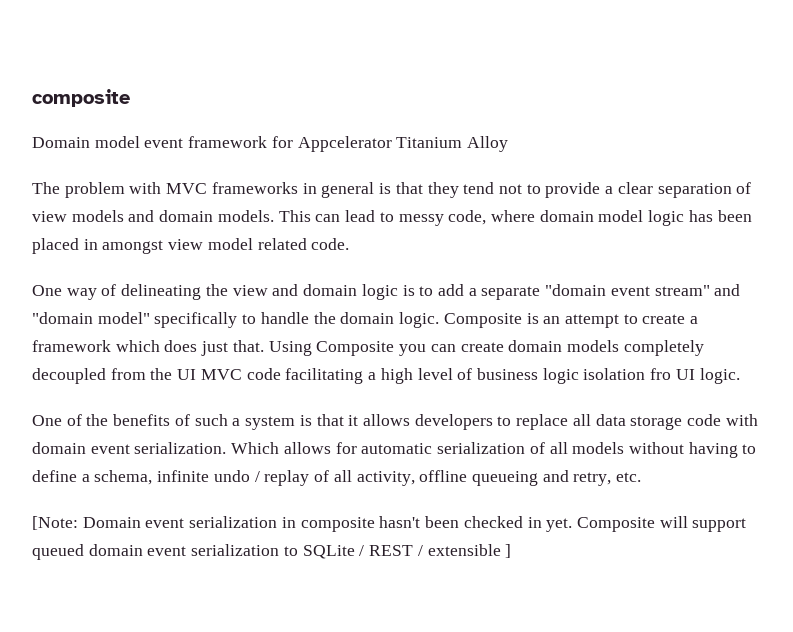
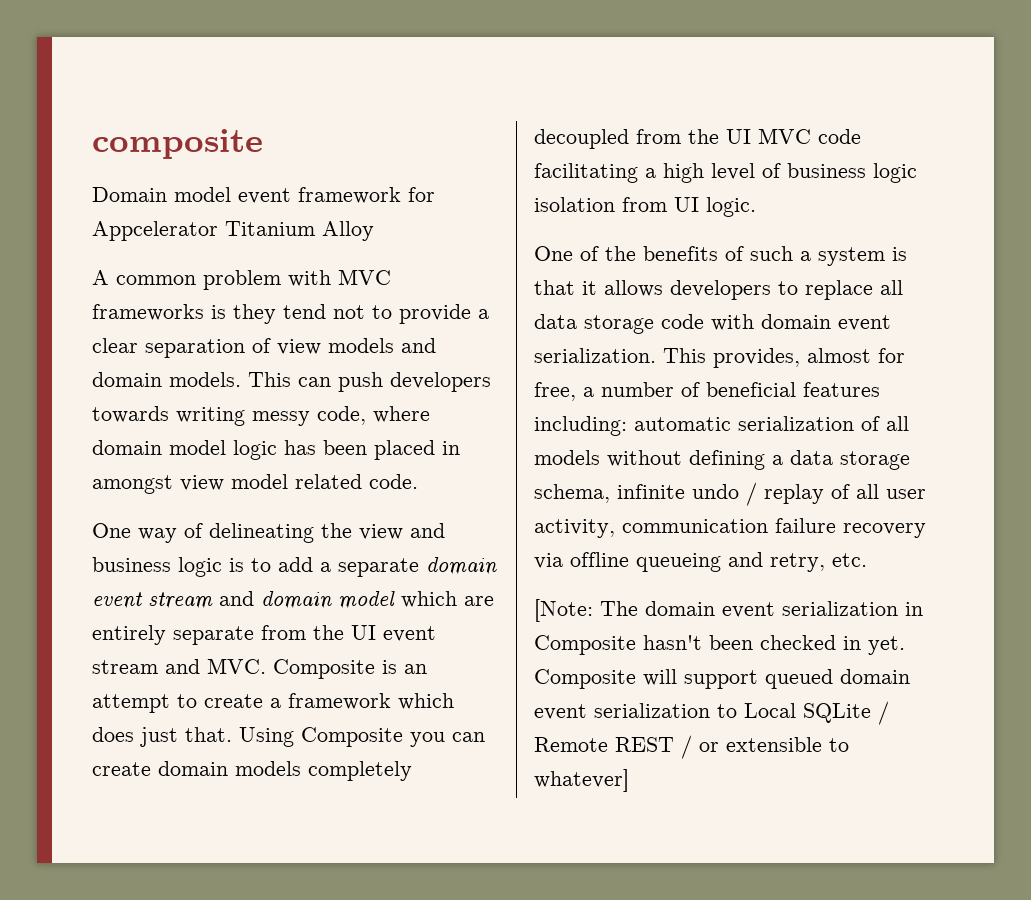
- The problem with MVC frameworks in general is that they tend not to provide a clear separation of view models and domain models.
+ A common problem with MVC frameworks is they tend not to provide a clear separation of view models and domain models.
- This can lead to messy code, where domain model logic has been placed in amongst view model related code.
+ This can push developers towards writing messy code, where domain model logic has been placed in amongst view model related code.
- One way of delineating the view and domain logic is to add a separate "domain event stream" and "domain model" specifically to handle the domain logic. Composite is an attempt to create a framework which does just that.
+ One way of delineating the view and business logic is to add a separate domain event stream and domain model which are entirely separate from the UI event stream and MVC. Composite is an attempt to create a framework which does just that.
- Using Composite you can create domain models completely decoupled from the UI MVC code facilitating a high level of business logic isolation fro UI logic.
+ Using Composite you can create domain models completely decoupled from the UI MVC code facilitating a high level of business logic isolation from UI logic.
- Which allows for automatic serialization of all models without having to define a schema, infinite undo / replay of all activity, offline queueing and retry, etc.
+ This provides, almost for free, a number of beneficial features including: automatic serialization of all models without defining a data storage schema, infinite undo / replay of all user activity, communication failure recovery via offline queueing and retry, etc.
- [Note: Domain event serialization in composite hasn't been checked in yet.
+ [Note: The domain event serialization in Composite hasn't been checked in yet.
- Composite will support queued domain event serialization to SQLite / REST / extensible ]
+ Composite will support queued domain event serialization to Local SQLite / Remote REST / or extensible to whatever]

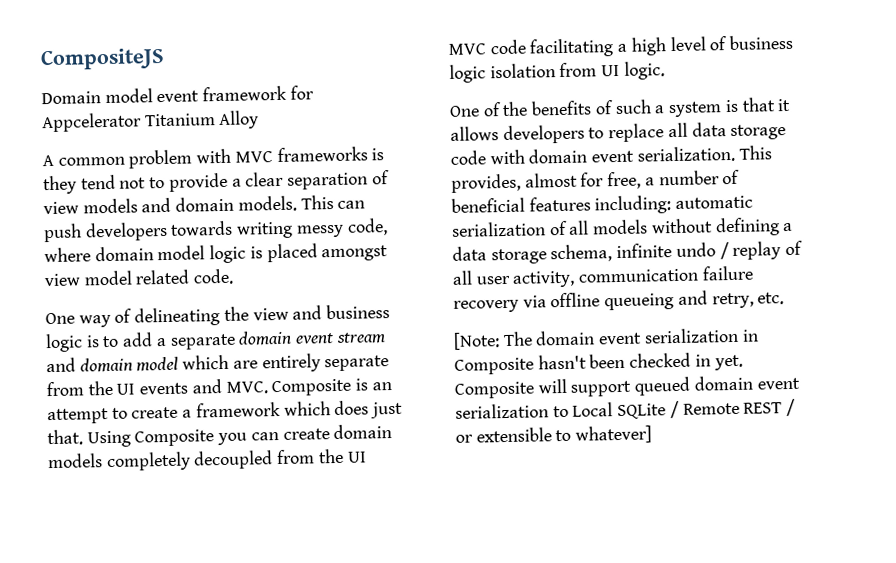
- composite
+ CompositeJS
- This can push developers towards writing messy code, where domain model logic has been placed in amongst view model related code.
+ This can push developers towards writing messy code, where domain model logic is placed amongst view model related code.
- One way of delineating the view and business logic is to add a separate domain event stream and domain model which are entirely separate from the UI event stream and MVC. Composite is an attempt to create a framework which does just that.
+ One way of delineating the view and business logic is to add a separate domain event stream and domain model which are entirely separate from the UI events and MVC. Composite is an attempt to create a framework which does just that.

